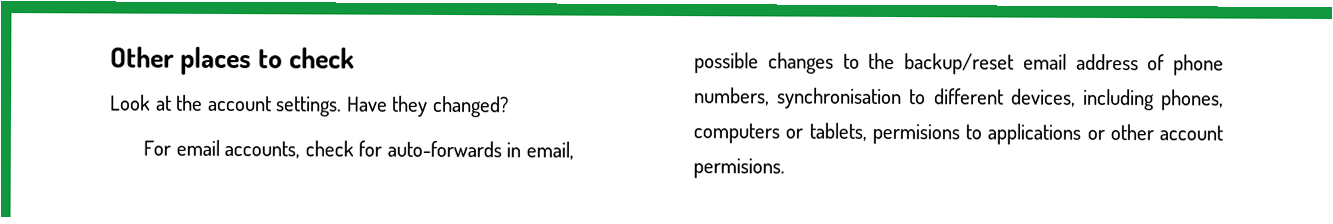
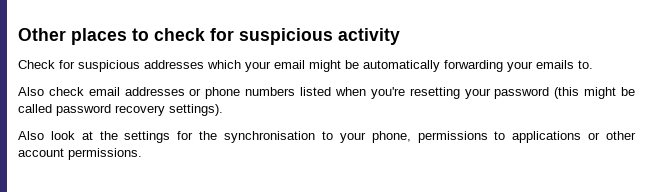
- Other places to check
- Look at the account settings. Have they changed?
- For email accounts, check for auto-forwards in email, possible changes to the backup/reset email address of phone numbers, synchronisation to different devices, including phones, computers or tablets, permisions to applications or other account permisions.
+ Other places to check for suspicious activity
+ Check for suspicious addresses which your email might be automatically forwarding your emails to.
+ Also check email addresses or phone numbers listed when you're resetting your password (this might be called password recovery settings).
+ Also look at the settings for the synchronisation to your phone, permissions to applications or other account permissions.

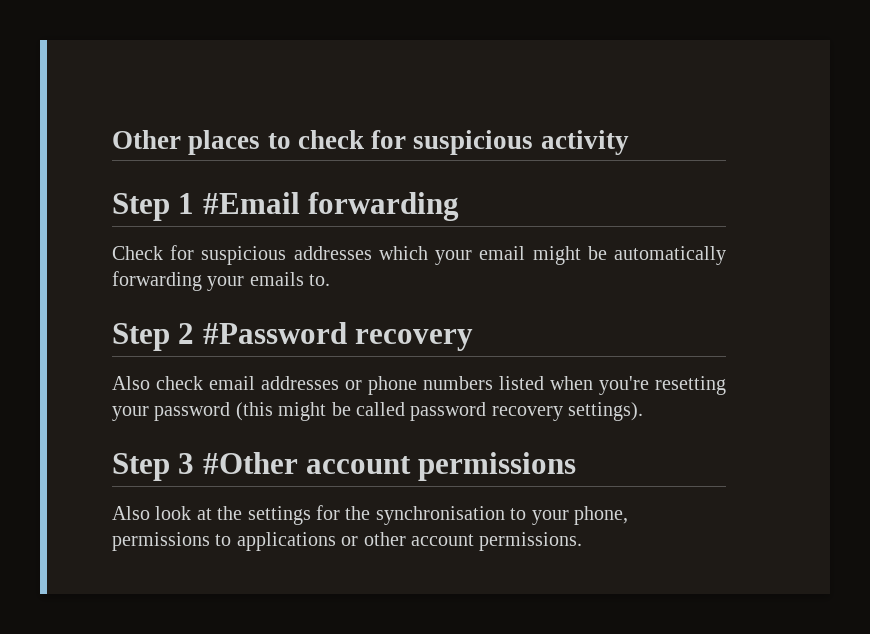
+ Step 1 #Email forwarding
+ Step 2 #Password recovery
+ Step 3 #Other account permissions

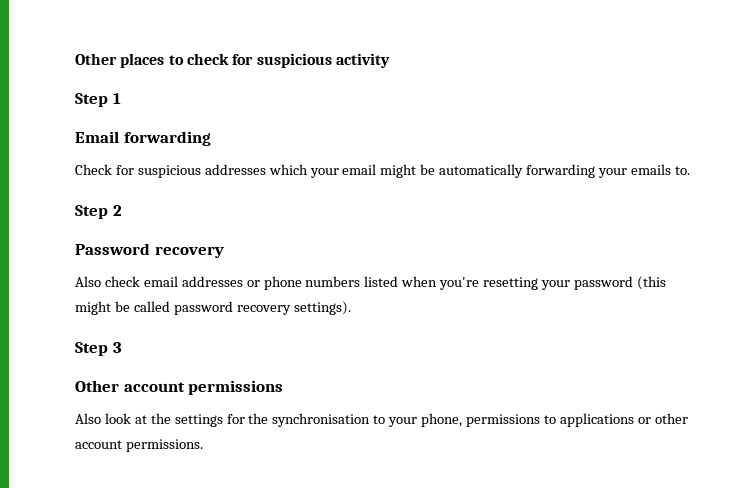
- Step 1 #Email forwarding
+ Step 1
+ Email forwarding
- Step 2 #Password recovery
+ Step 2
+ Password recovery
- Step 3 #Other account permissions
+ Step 3
+ Other account permissions

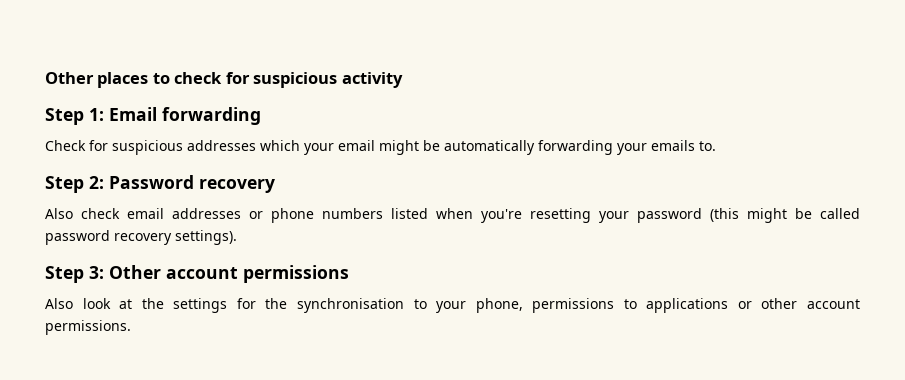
- Step 1
- Email forwarding
+ Step 1: Email forwarding
- Step 2
- Password recovery
+ Step 2: Password recovery
- Step 3
- Other account permissions
+ Step 3: Other account permissions

